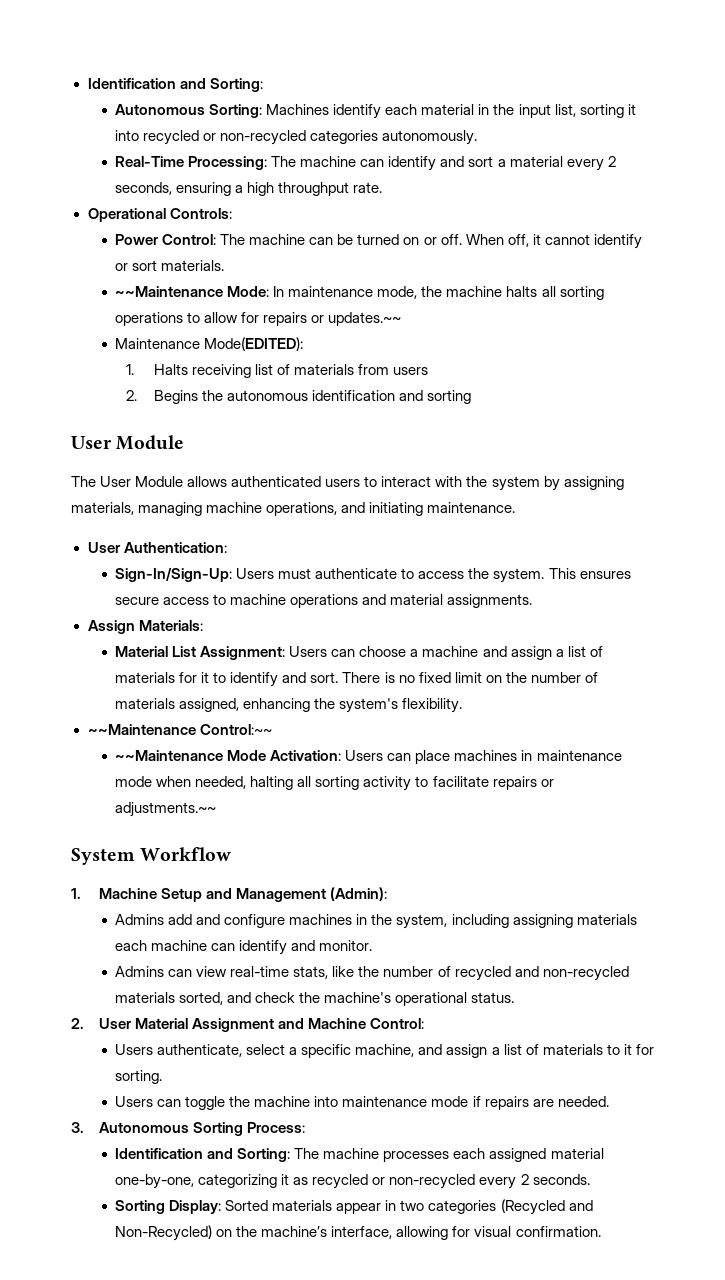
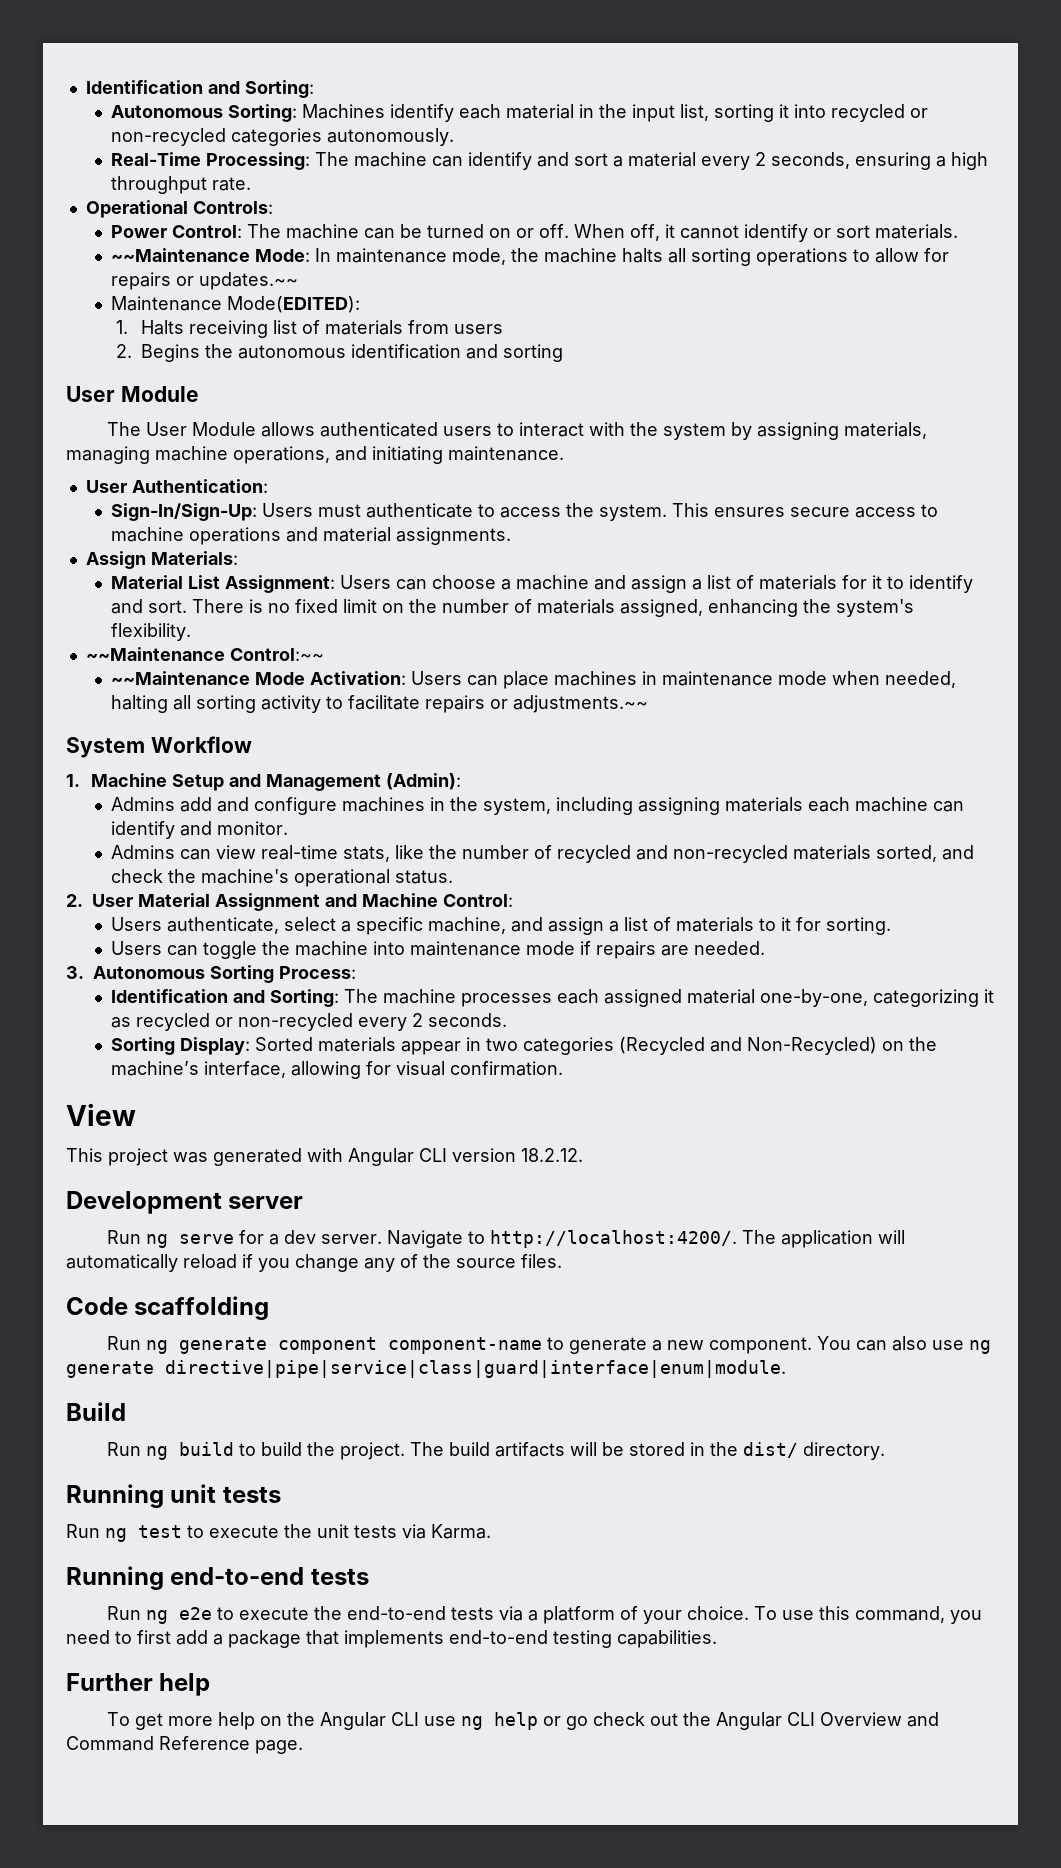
+ View
+ This project was generated with Angular CLI version 18.2.12.
+ Development server
+ Run ng serve for a dev server. Navigate to http://localhost:4200/. The application will automatically reload if you change any of the source files.
+ Code scaffolding
+ Run ng generate component component-name to generate a new component. You can also use ng generate directive|pipe|service|class|guard|interface|enum|module.
+ Build
+ Run ng build to build the project. The build artifacts will be stored in the dist/ directory.
+ Running unit tests
+ Run ng test to execute the unit tests via Karma.
+ Running end-to-end tests
+ Run ng e2e to execute the end-to-end tests via a platform of your choice. To use this command, you need to first add a package that implements end-to-end testing capabilities.
+ Further help
+ To get more help on the Angular CLI use ng help or go check out the Angular CLI Overview and Command Reference page.

